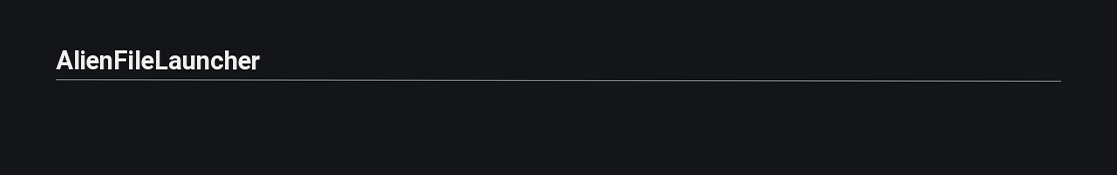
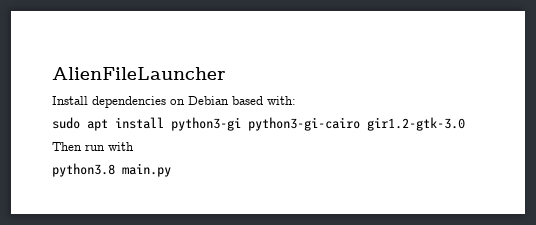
+ Install dependencies on Debian based with:
+ sudo apt install python3-gi python3-gi-cairo gir1.2-gtk-3.0
+ Then run with
+ python3.8 main.py

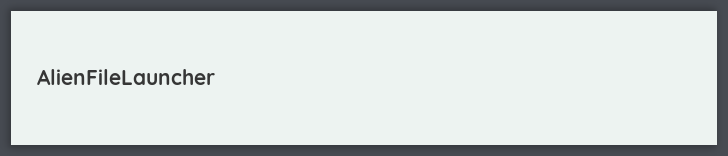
- Install dependencies on Debian based with:
- sudo apt install python3-gi python3-gi-cairo gir1.2-gtk-3.0
- Then run with
- python3.8 main.py

